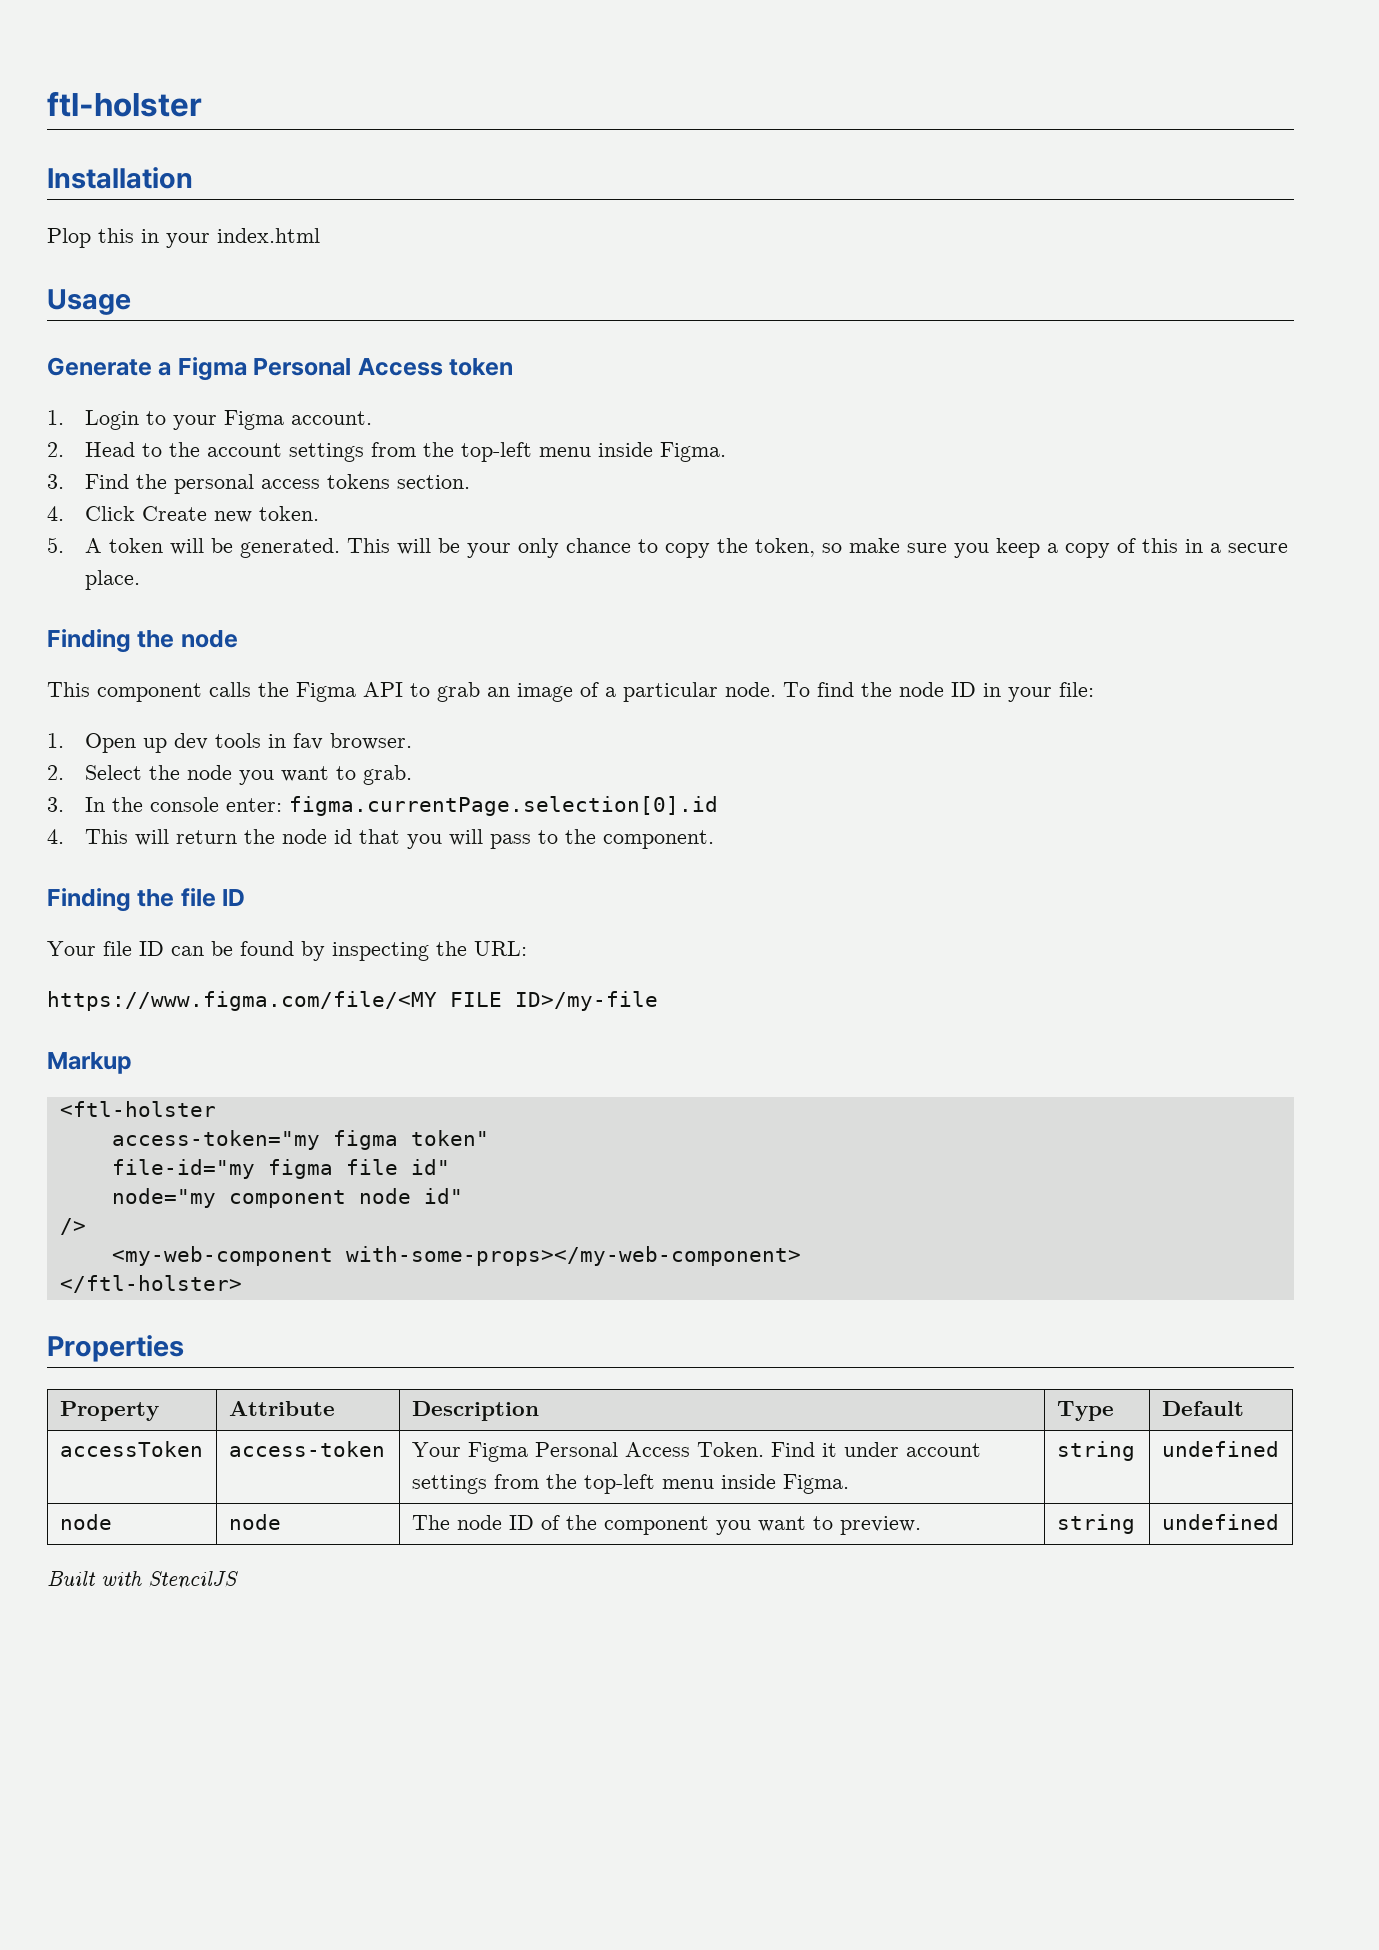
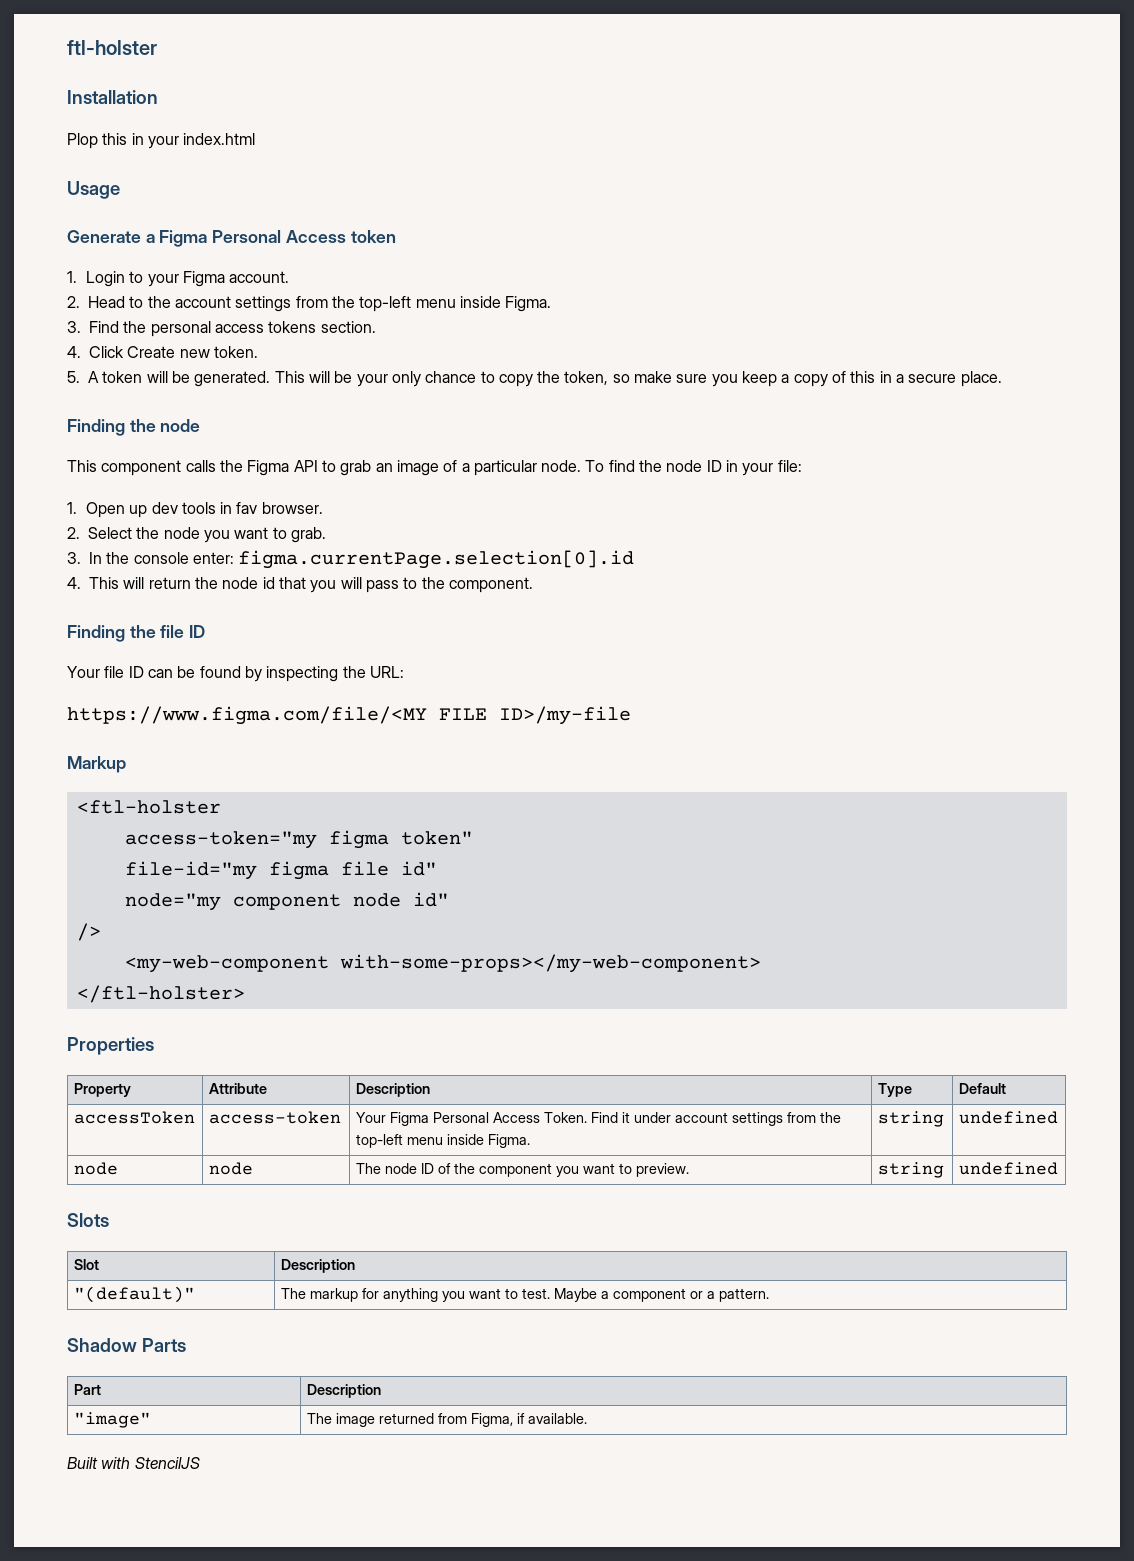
+ Slots
+ Slot | Description
+ "(default)" | The markup for anything you want to test. Maybe a component or a pattern.
+ Shadow Parts
+ Part | Description
+ "image" | The image returned from Figma, if available.

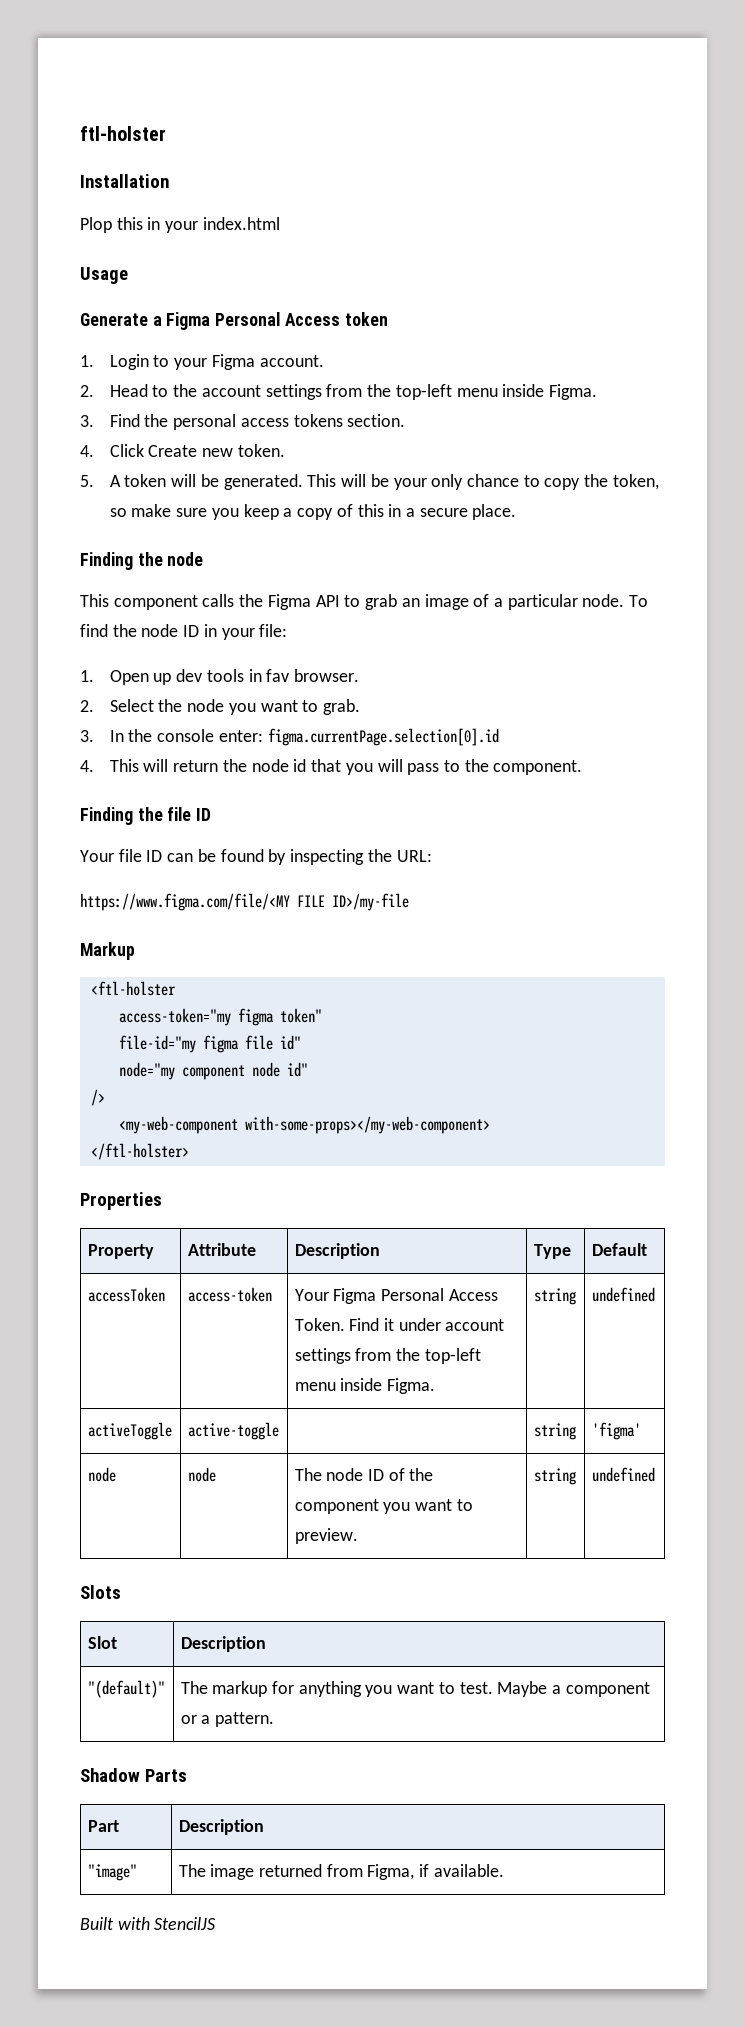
+ activeToggle | active-toggle | | string | 'figma'

